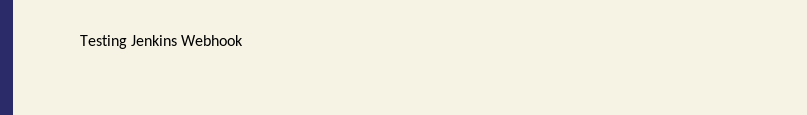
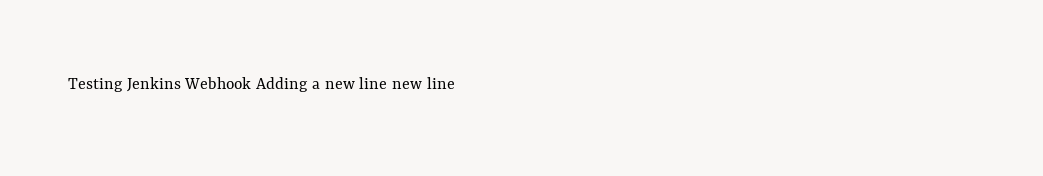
- Testing Jenkins Webhook
+ Testing Jenkins Webhook Adding a new line new line

